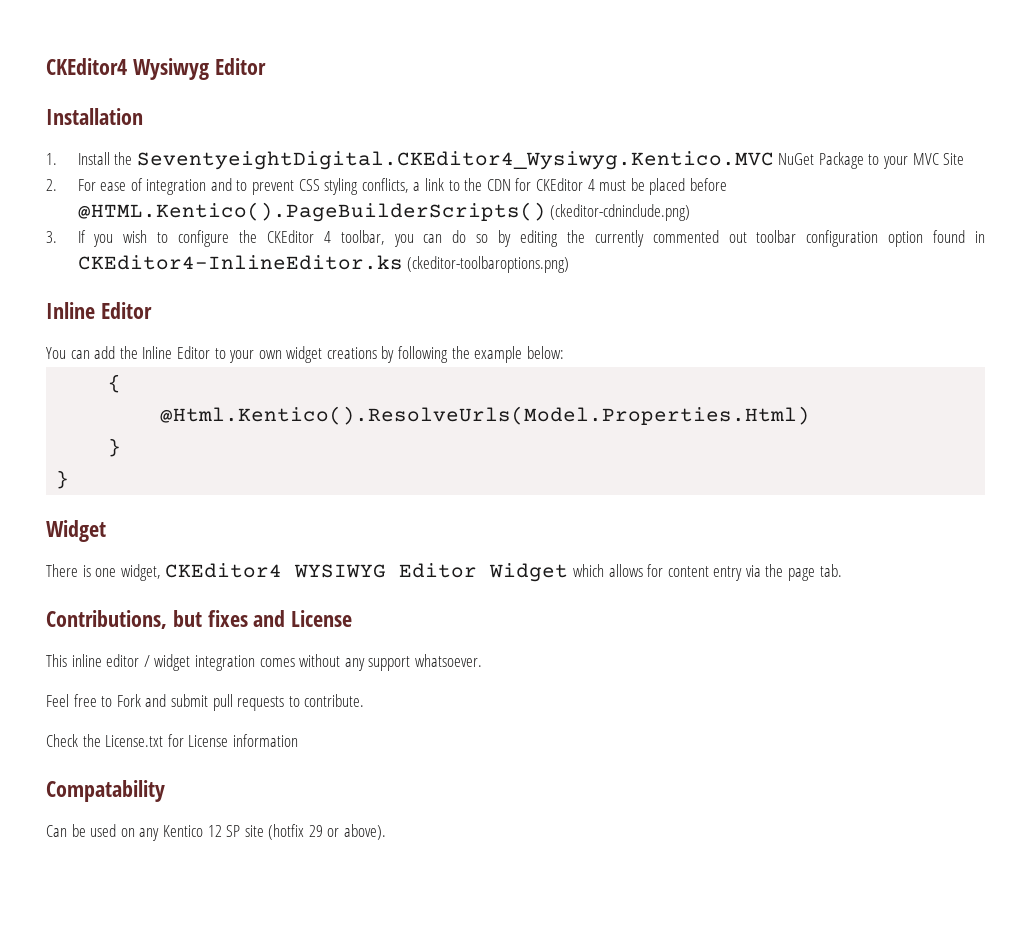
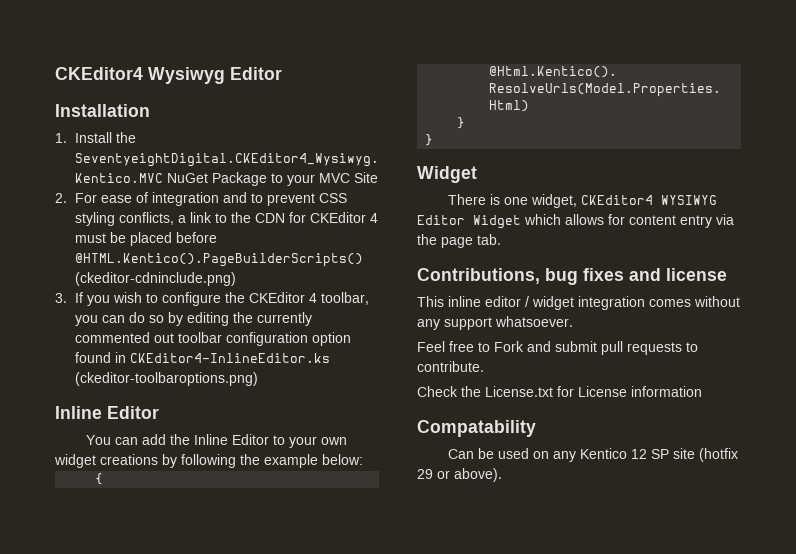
- Contributions, but fixes and License
+ Contributions, bug fixes and license

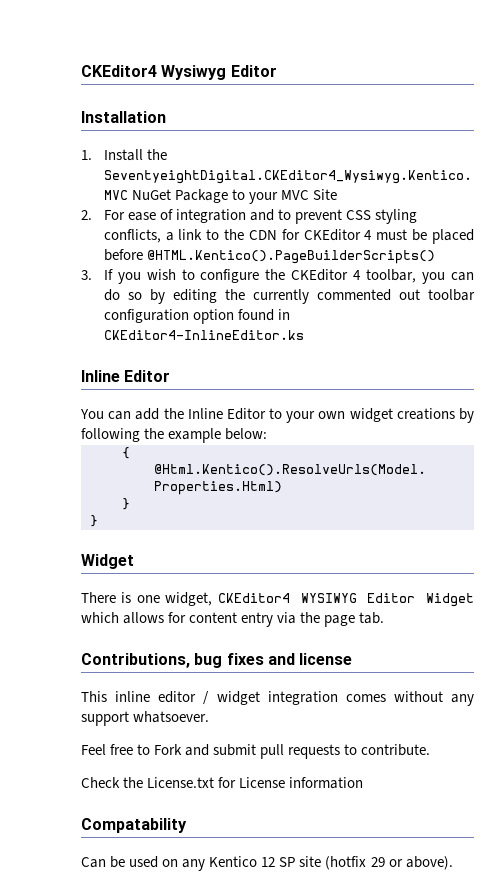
- 2. For ease of integration and to prevent CSS styling conflicts, a link to the CDN for CKEditor 4 must be placed before @HTML.Kentico().PageBuilderScripts() (ckeditor-cdninclude.png)
+ 2. For ease of integration and to prevent CSS styling conflicts, a link to the CDN for CKEditor 4 must be placed before @HTML.Kentico().PageBuilderScripts()
- 3. If you wish to configure the CKEditor 4 toolbar, you can do so by editing the currently commented out toolbar configuration option found in CKEditor4-InlineEditor.ks (ckeditor-toolbaroptions.png)
+ 3. If you wish to configure the CKEditor 4 toolbar, you can do so by editing the currently commented out toolbar configuration option found in CKEditor4-InlineEditor.ks

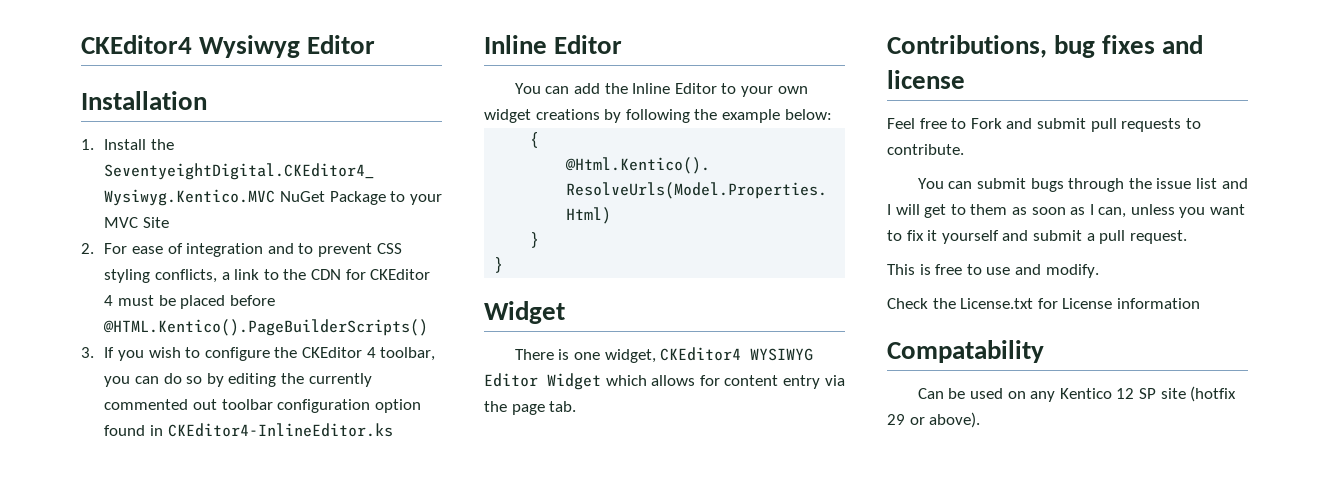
- This inline editor / widget integration comes without any support whatsoever.
+ You can submit bugs through the issue list and I will get to them as soon as I can, unless you want to fix it yourself and submit a pull request.
+ This is free to use and modify.

